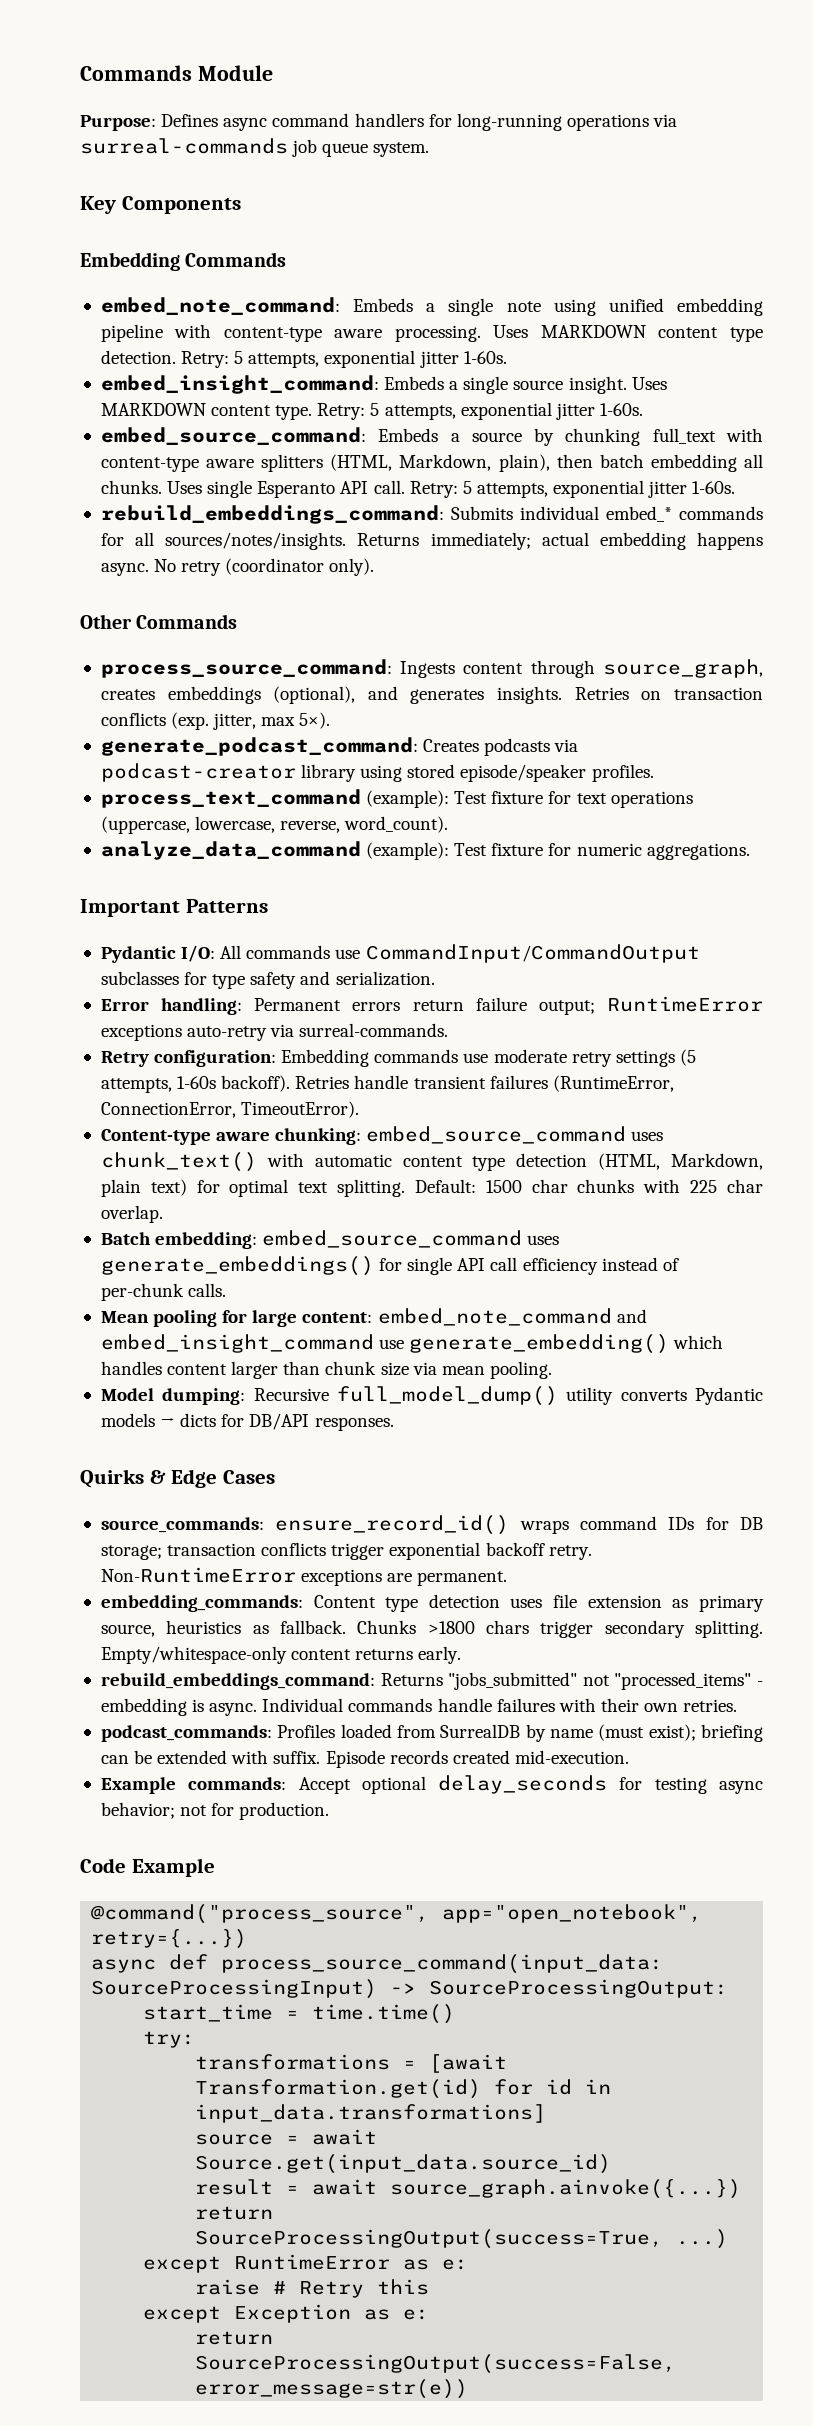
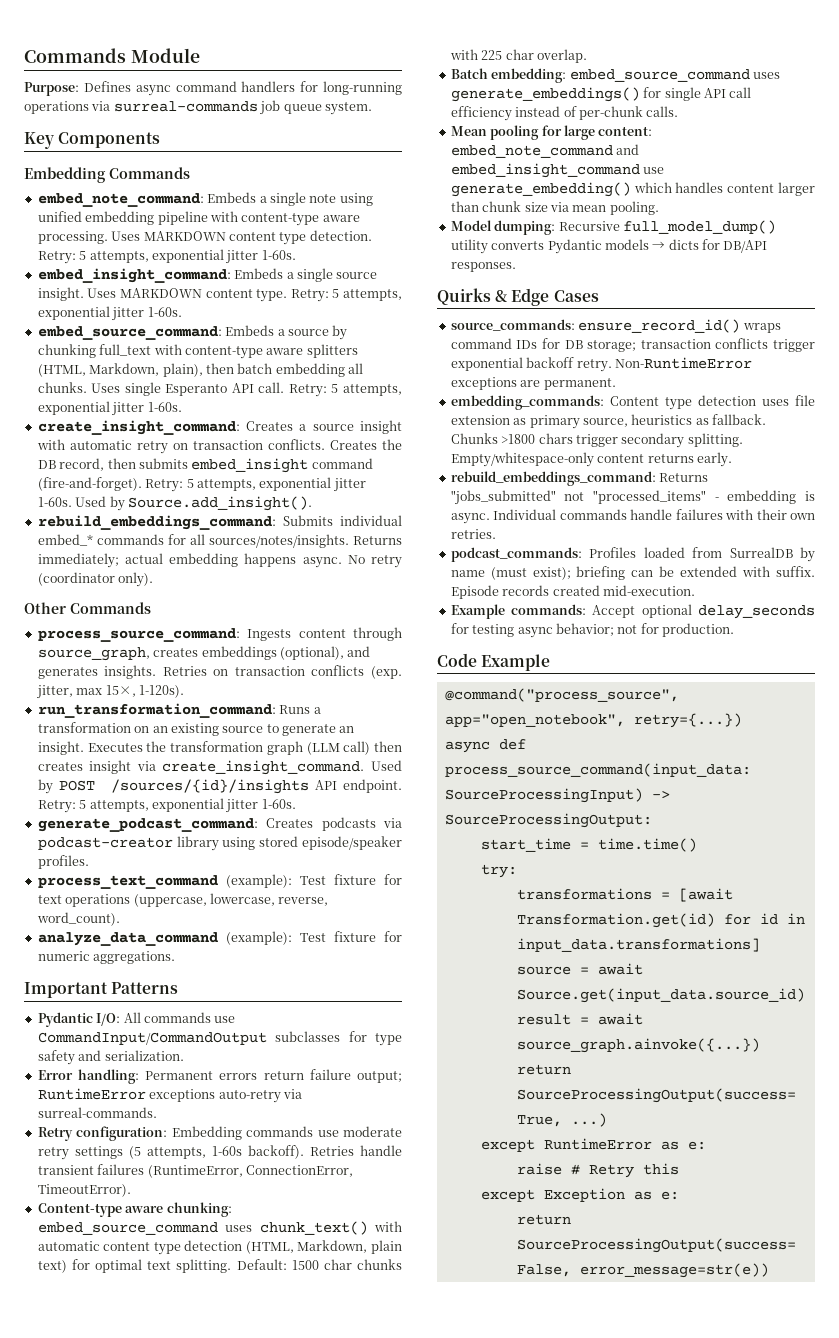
+ create_insight_command: Creates a source insight with automatic retry on transaction conflicts. Creates the DB record, then submits embed_insight command (fire-and-forget). Retry: 5 attempts, exponential jitter 1-60s. Used by Source.add_insight().
- Retries on transaction conflicts (exp. jitter, max 5×).
+ Retries on transaction conflicts (exp. jitter, max 15×, 1-120s).
+ run_transformation_command: Runs a transformation on an existing source to generate an insight. Executes the transformation graph (LLM call) then creates insight via create_insight_command. Used by POST /sources/{id}/insights API endpoint. Retry: 5 attempts, exponential jitter 1-60s.

